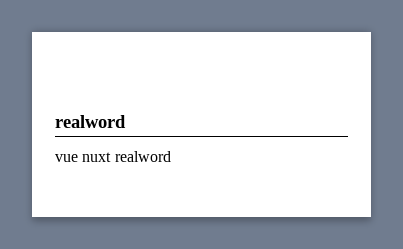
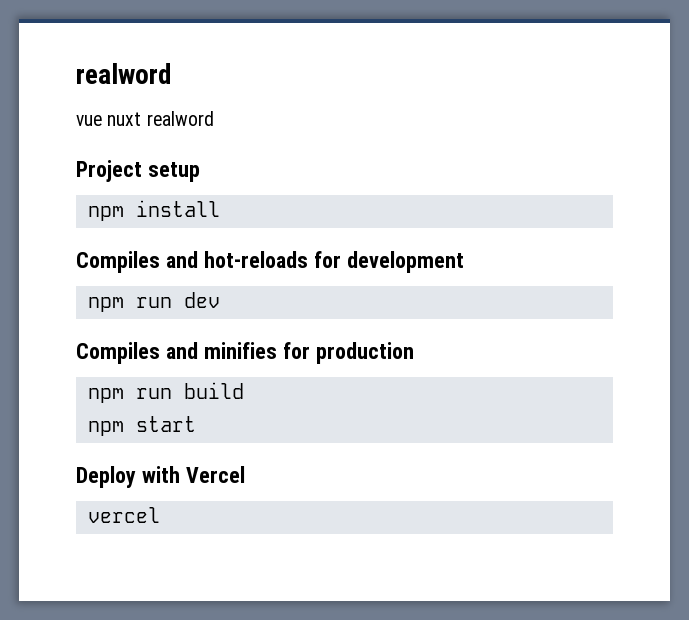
+ Project setup
+ npm install
+ Compiles and hot-reloads for development
+ npm run dev
+ Compiles and minifies for production
+ npm run build
+ npm start
+ Deploy with Vercel
+ vercel

